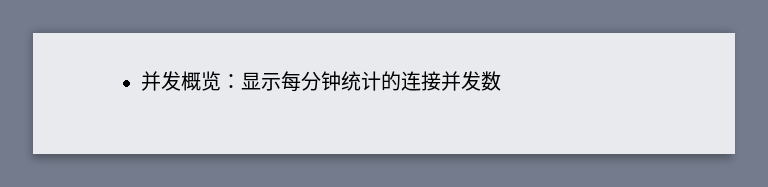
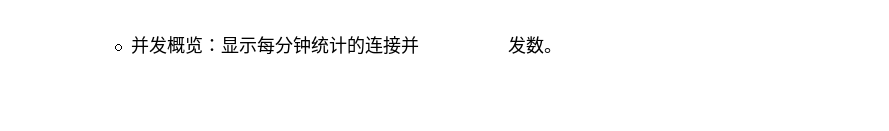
- 并发概览：显示每分钟统计的连接并发数
+ 并发概览：显示每分钟统计的连接并发数。

